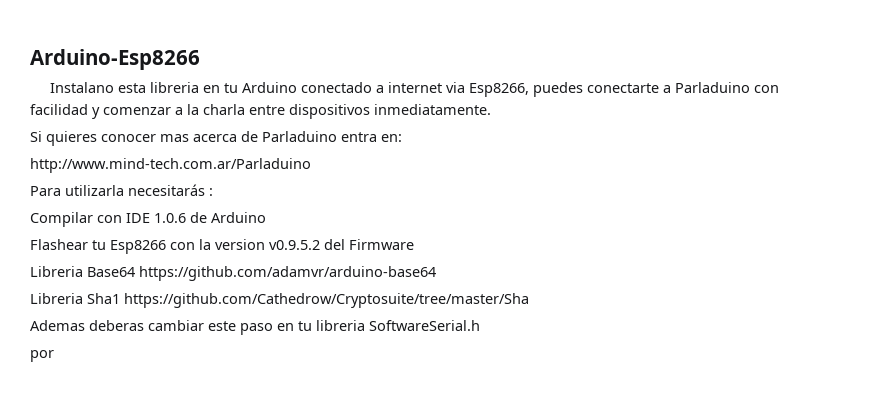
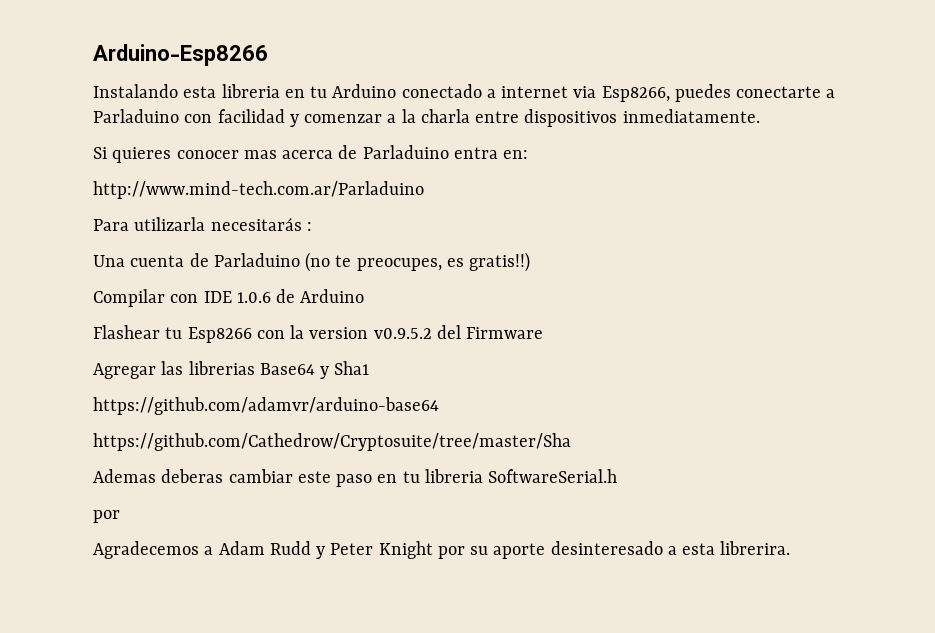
- Instalano esta libreria en tu Arduino conectado a internet via Esp8266, puedes conectarte a Parladuino con facilidad y comenzar a la charla entre dispositivos inmediatamente.
+ Instalando esta libreria en tu Arduino conectado a internet via Esp8266, puedes conectarte a Parladuino con facilidad y comenzar a la charla entre dispositivos inmediatamente.
+ Una cuenta de Parladuino (no te preocupes, es gratis!!)
- Libreria Base64 https://github.com/adamvr/arduino-base64
+ Agregar las librerias Base64 y Sha1
+ https://github.com/adamvr/arduino-base64
- Libreria Sha1 https://github.com/Cathedrow/Cryptosuite/tree/master/Sha
+ https://github.com/Cathedrow/Cryptosuite/tree/master/Sha
+ Agradecemos a Adam Rudd y Peter Knight por su aporte desinteresado a esta librerira.

